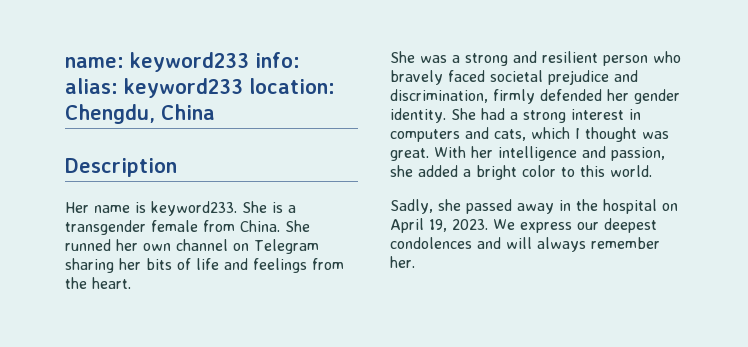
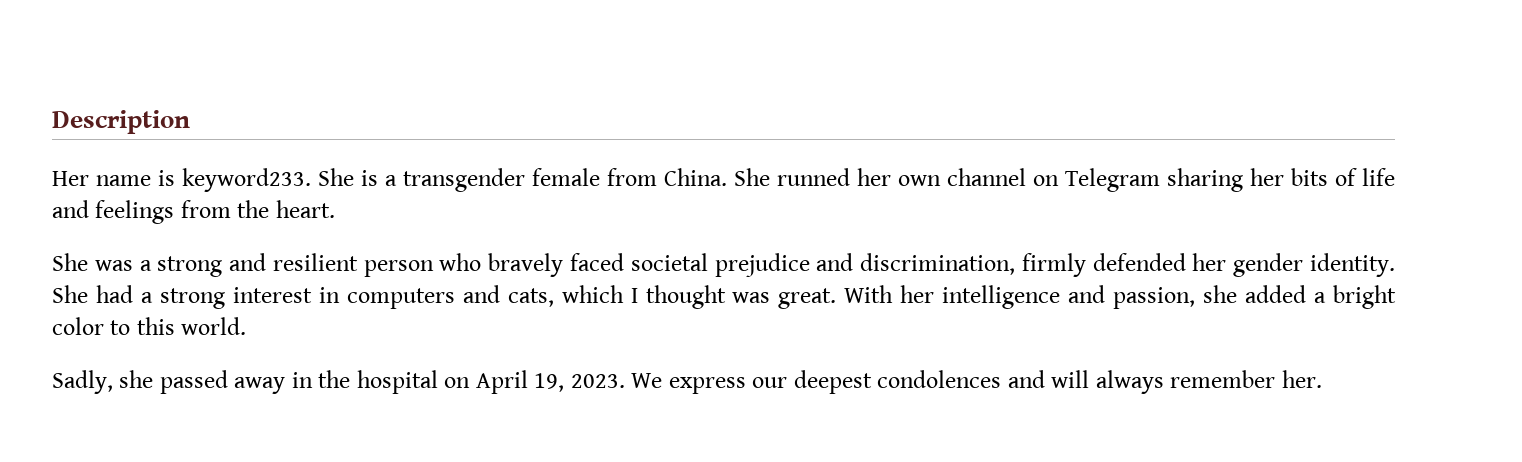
- name: keyword233 info: alias: keyword233 location: Chengdu, China

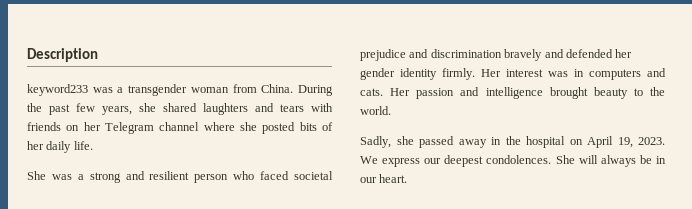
- Her name is keyword233. She is a transgender female from China.
+ keyword233 was a transgender woman from China.
- She runned her own channel on Telegram sharing her bits of life and feelings from the heart.
+ During the past few years, she shared laughters and tears with friends on her Telegram channel where she posted bits of her daily life.
- She was a strong and resilient person who bravely faced societal prejudice and discrimination, firmly defended her gender identity. She had a strong interest in computers and cats, which I thought was great. With her intelligence and passion, she added a bright color to this world.
+ She was a strong and resilient person who faced societal prejudice and discrimination bravely and defended her gender identity firmly. Her interest was in computers and cats. Her passion and intelligence brought beauty to the world.
- We express our deepest condolences and will always remember her.
+ We express our deepest condolences. She will always be in our heart.

